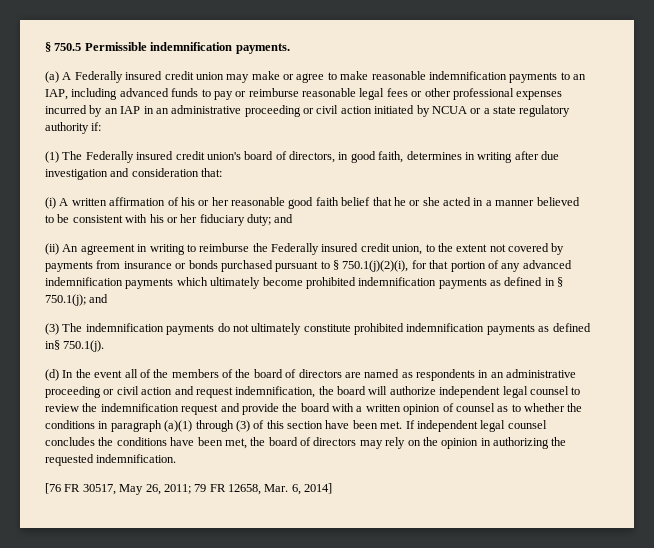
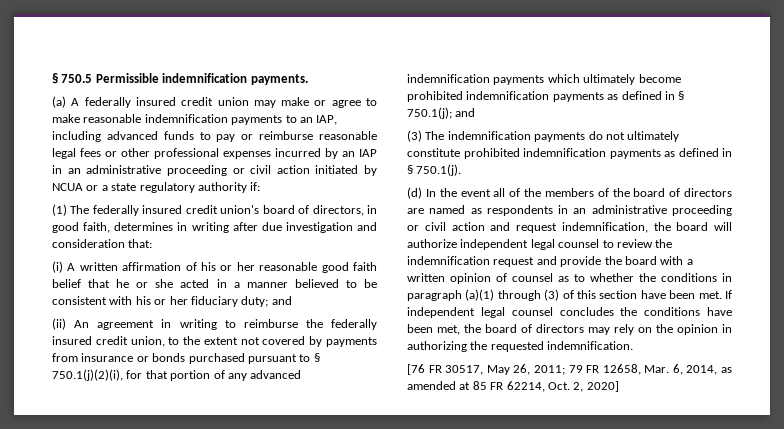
- (a) A Federally insured credit union may make or agree to make reasonable indemnification payments to an IAP, including advanced funds to pay or reimburse reasonable legal fees or other professional expenses incurred by an IAP in an administrative proceeding or civil action initiated by NCUA or a state regulatory authority if:
+ (a) A federally insured credit union may make or agree to make reasonable indemnification payments to an IAP, including advanced funds to pay or reimburse reasonable legal fees or other professional expenses incurred by an IAP in an administrative proceeding or civil action initiated by NCUA or a state regulatory authority if:
- (1) The Federally insured credit union's board of directors, in good faith, determines in writing after due investigation and consideration that:
+ (1) The federally insured credit union's board of directors, in good faith, determines in writing after due investigation and consideration that:
- (ii) An agreement in writing to reimburse the Federally insured credit union, to the extent not covered by payments from insurance or bonds purchased pursuant to § 750.1(j)(2)(i), for that portion of any advanced indemnification payments which ultimately become prohibited indemnification payments as defined in § 750.1(j); and
+ (ii) An agreement in writing to reimburse the federally insured credit union, to the extent not covered by payments from insurance or bonds purchased pursuant to § 750.1(j)(2)(i), for that portion of any advanced indemnification payments which ultimately become prohibited indemnification payments as defined in § 750.1(j); and
- (3) The indemnification payments do not ultimately constitute prohibited indemnification payments as defined in§ 750.1(j).
+ (3) The indemnification payments do not ultimately constitute prohibited indemnification payments as defined in § 750.1(j).
- [76 FR 30517, May 26, 2011; 79 FR 12658, Mar. 6, 2014]
+ [76 FR 30517, May 26, 2011; 79 FR 12658, Mar. 6, 2014, as amended at 85 FR 62214, Oct. 2, 2020]

